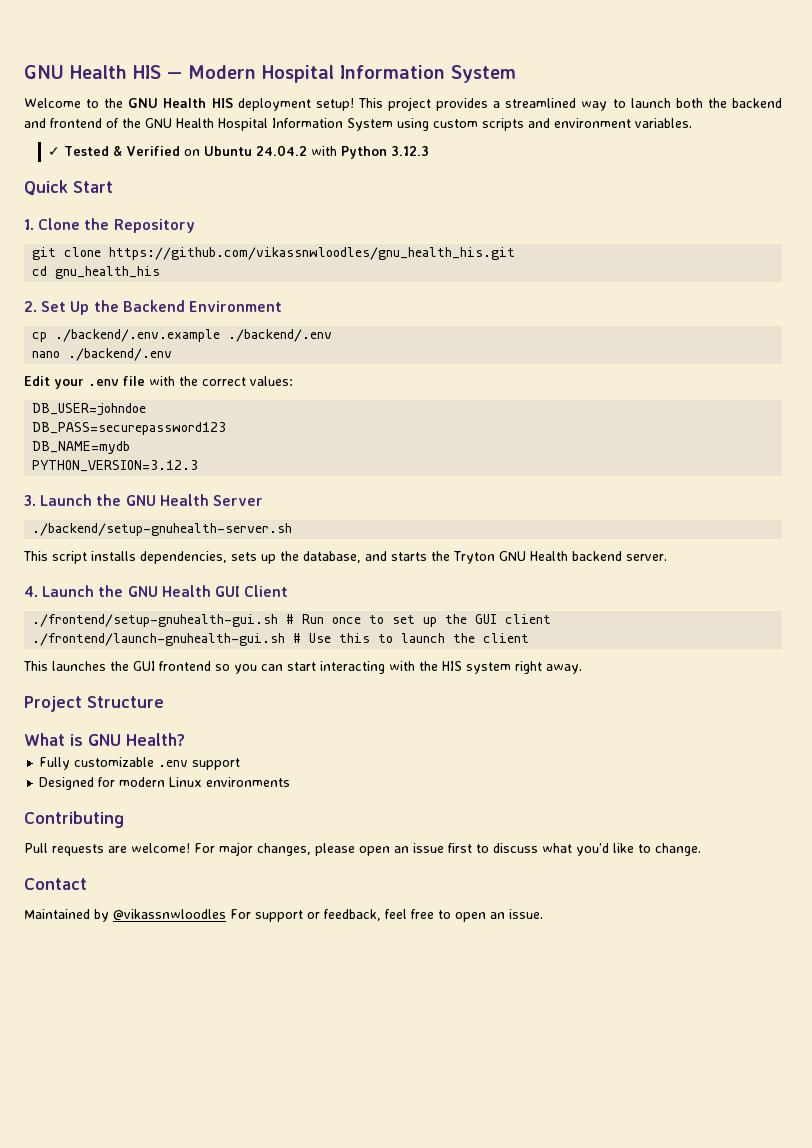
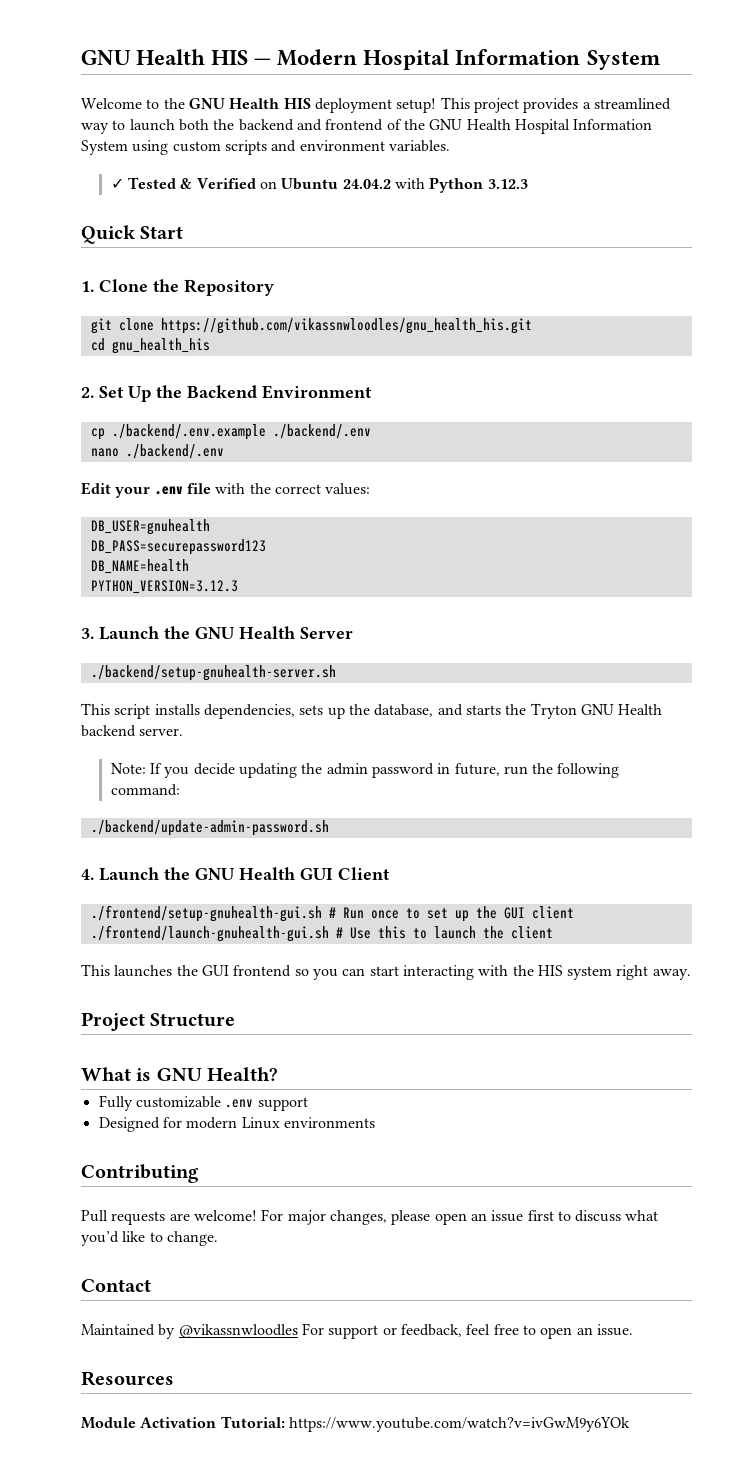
- DB_USER=johndoe
+ DB_USER=gnuhealth
- DB_NAME=mydb
+ DB_NAME=health
+ Note: If you decide updating the admin password in future, run the following command:
+ ./backend/update-admin-password.sh
+ Resources
+ Module Activation Tutorial: https://www.youtube.com/watch?v=ivGwM9y6YOk

